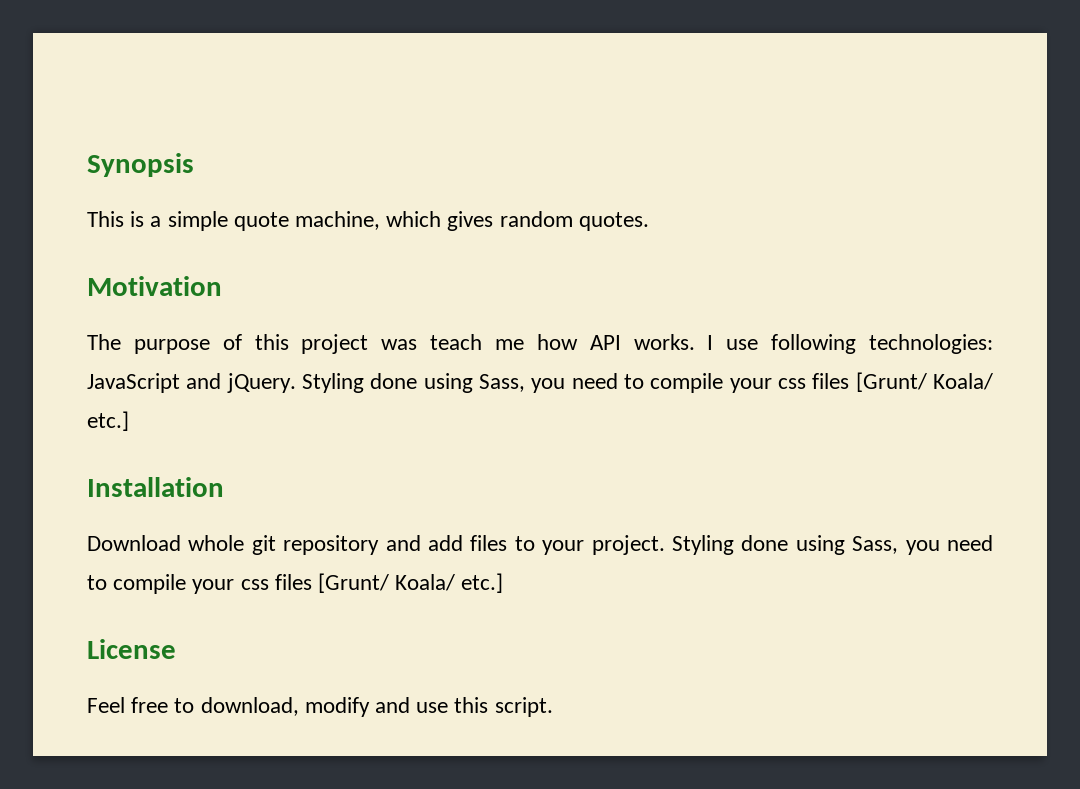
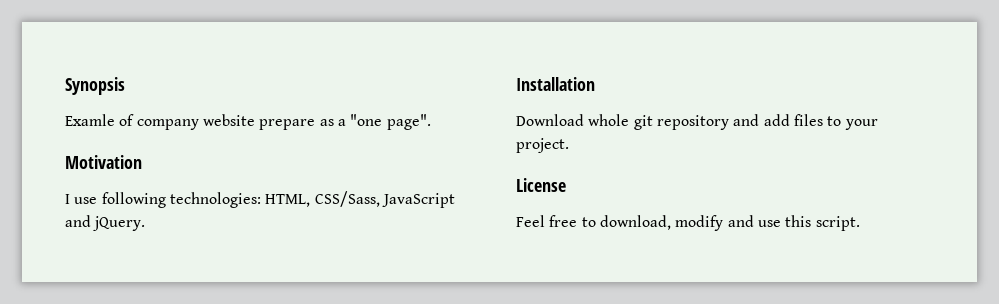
- This is a simple quote machine, which gives random quotes.
+ Examle of company website prepare as a "one page".
  Motivation
- The purpose of this project was teach me how API works. I use following technologies: JavaScript and jQuery. Styling done using Sass, you need to compile your css files [Grunt/ Koala/ etc.]
+ I use following technologies: HTML, CSS/Sass, JavaScript and jQuery.
- Download whole git repository and add files to your project. Styling done using Sass, you need to compile your css files [Grunt/ Koala/ etc.]
+ Download whole git repository and add files to your project.

